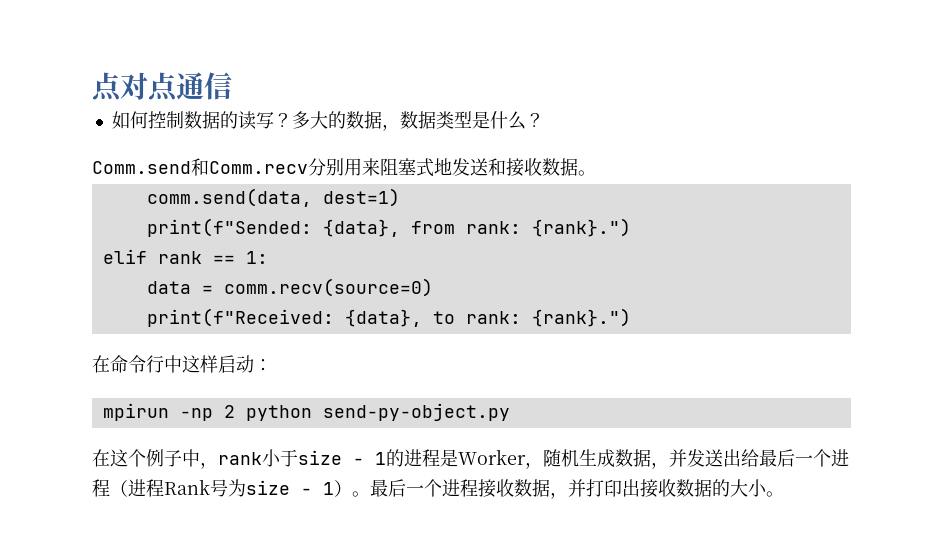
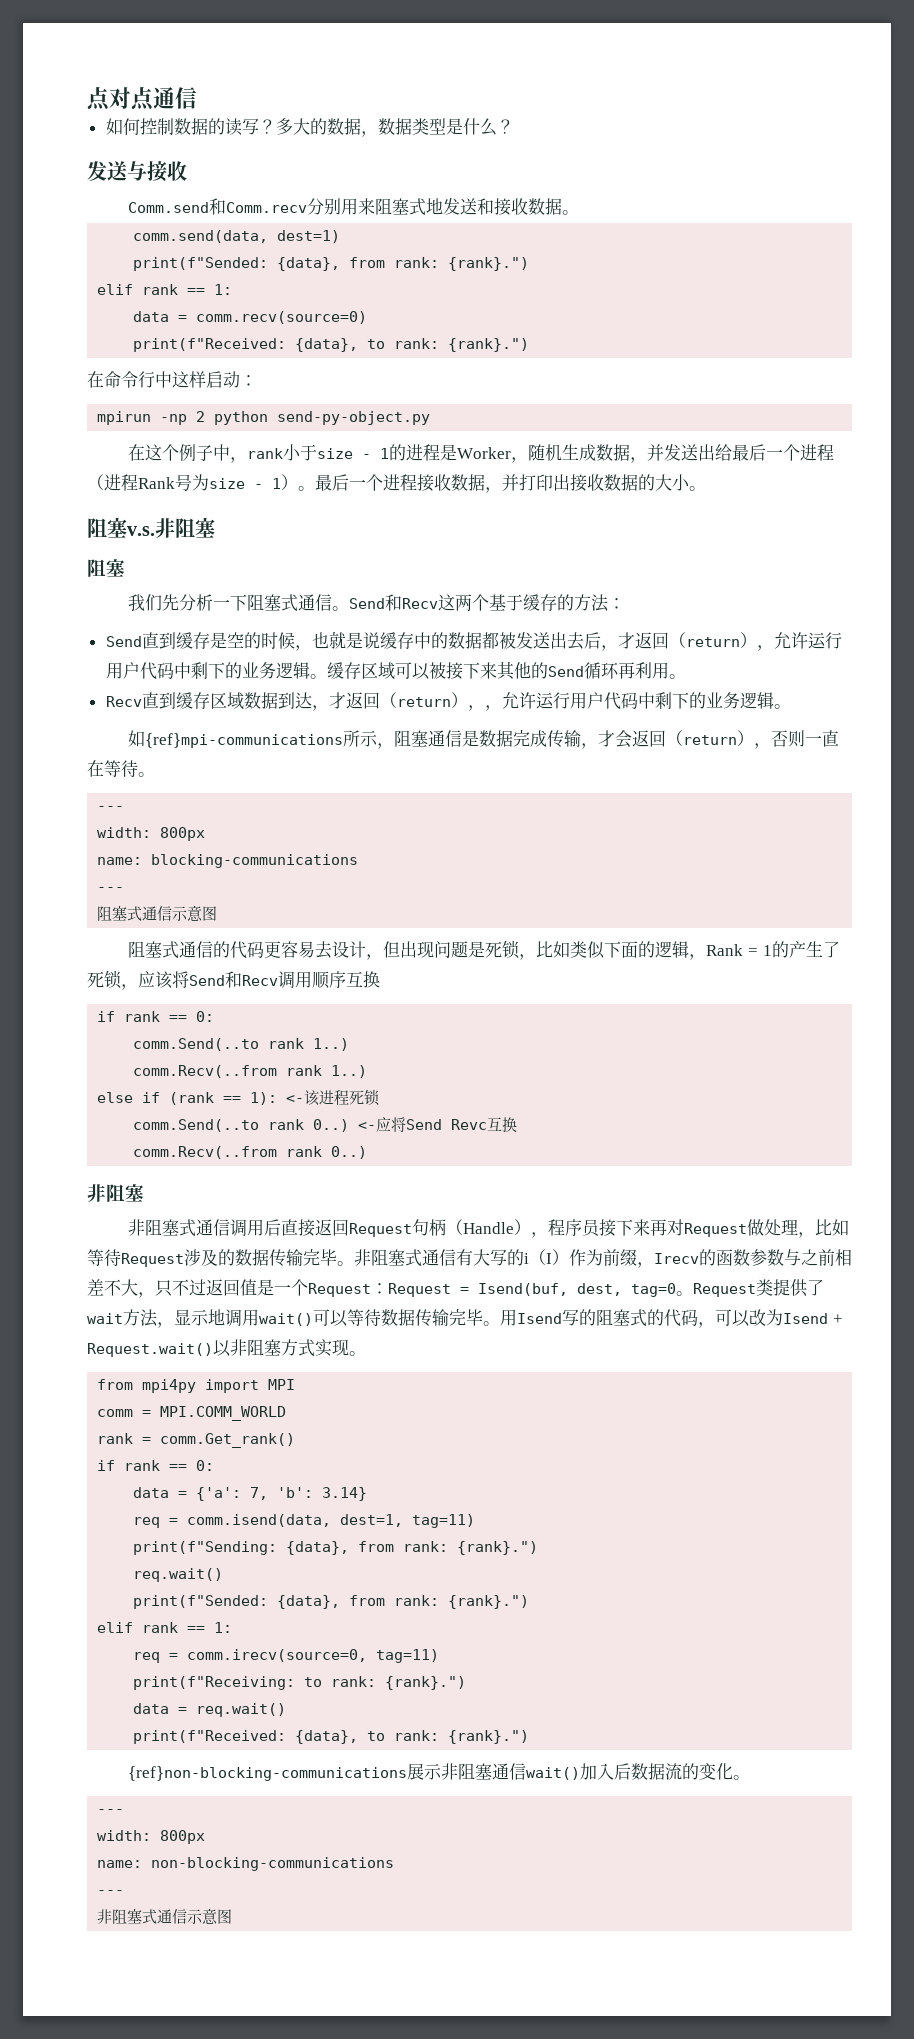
+ 发送与接收
+ 阻塞v.s.非阻塞
+ 阻塞
+ 我们先分析一下阻塞式通信。Send和Recv这两个基于缓存的方法：
+ Send直到缓存是空的时候，也就是说缓存中的数据都被发送出去后，才返回（return），允许运行用户代码中剩下的业务逻辑。缓存区域可以被接下来其他的Send循环再利用。
+ Recv直到缓存区域数据到达，才返回（return），，允许运行用户代码中剩下的业务逻辑。
+ 如{ref}mpi-communications所示，阻塞通信是数据完成传输，才会返回（return），否则一直在等待。
+ ---
+ width: 800px
+ name: blocking-communications
+ ---
+ 阻塞式通信示意图
+ 阻塞式通信的代码更容易去设计，但出现问题是死锁，比如类似下面的逻辑，Rank = 1的产生了死锁，应该将Send和Recv调用顺序互换
+ if rank == 0:
+ comm.Send(..to rank 1..)
+ comm.Recv(..from rank 1..)
+ else if (rank == 1): <-该进程死锁
+ comm.Send(..to rank 0..) <-应将Send Revc互换
+ comm.Recv(..from rank 0..)
+ 非阻塞
+ 非阻塞式通信调用后直接返回Request句柄（Handle），程序员接下来再对Request做处理，比如等待Request涉及的数据传输完毕。非阻塞式通信有大写的i（I）作为前缀，Irecv的函数参数与之前相差不大，只不过返回值是一个Request：Request = Isend(buf, dest, tag=0。Request类提供了wait方法，显示地调用wait()可以等待数据传输完毕。用Isend写的阻塞式的代码，可以改为Isend + Request.wait()以非阻塞方式实现。
+ from mpi4py import MPI
+ comm = MPI.COMM_WORLD
+ rank = comm.Get_rank()
+ if rank == 0:
+ data = {'a': 7, 'b': 3.14}
+ req = comm.isend(data, dest=1, tag=11)
+ print(f"Sending: {data}, from rank: {rank}.")
+ req.wait()
+ print(f"Sended: {data}, from rank: {rank}.")
+ elif rank == 1:
+ req = comm.irecv(source=0, tag=11)
+ print(f"Receiving: to rank: {rank}.")
+ data = req.wait()
+ print(f"Received: {data}, to rank: {rank}.")
+ {ref}non-blocking-communications展示非阻塞通信wait()加入后数据流的变化。
+ ---
+ width: 800px
+ name: non-blocking-communications
+ ---
+ 非阻塞式通信示意图

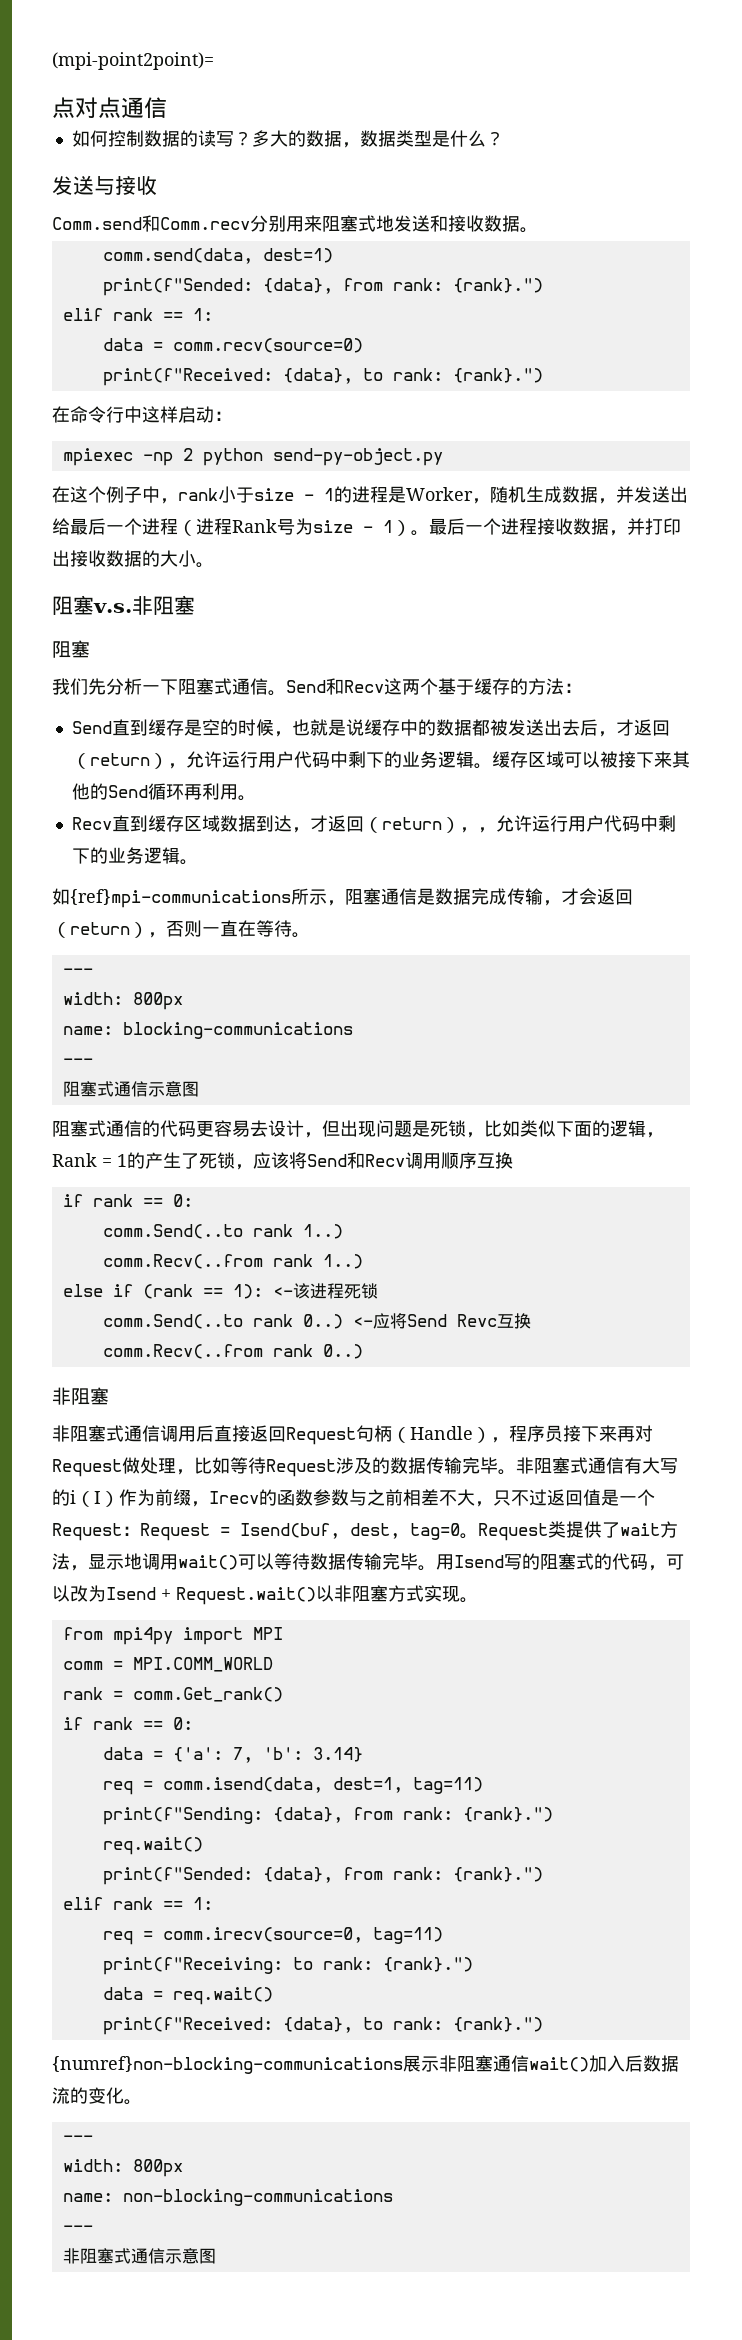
+ (mpi-point2point)=
- mpirun -np 2 python send-py-object.py
+ mpiexec -np 2 python send-py-object.py
- {ref}non-blocking-communications展示非阻塞通信wait()加入后数据流的变化。
+ {numref}non-blocking-communications展示非阻塞通信wait()加入后数据流的变化。

